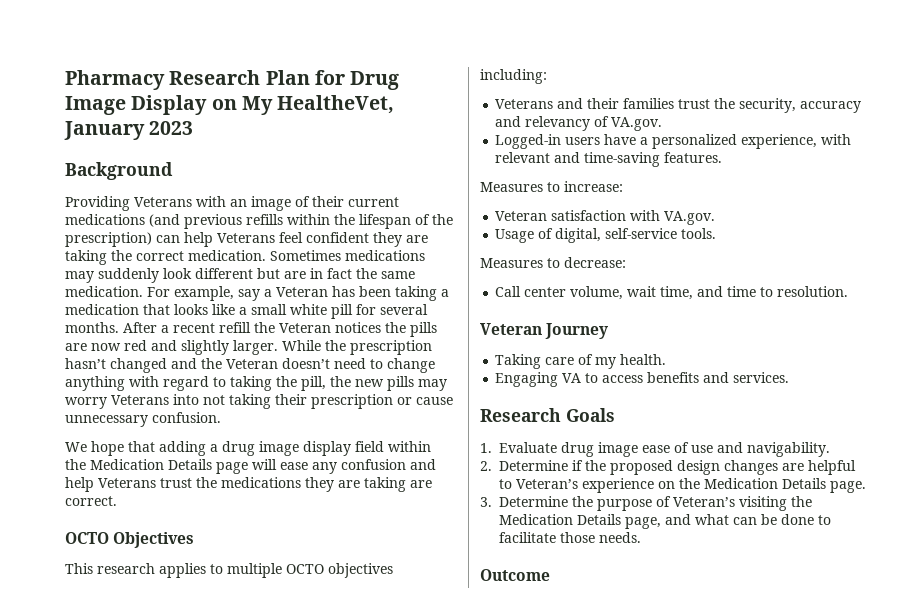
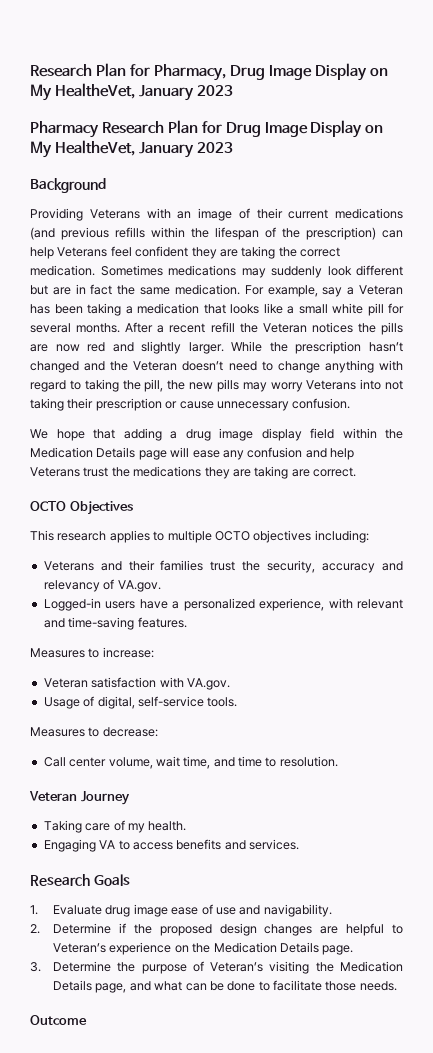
+ Research Plan for Pharmacy, Drug Image Display on My HealtheVet, January 2023

